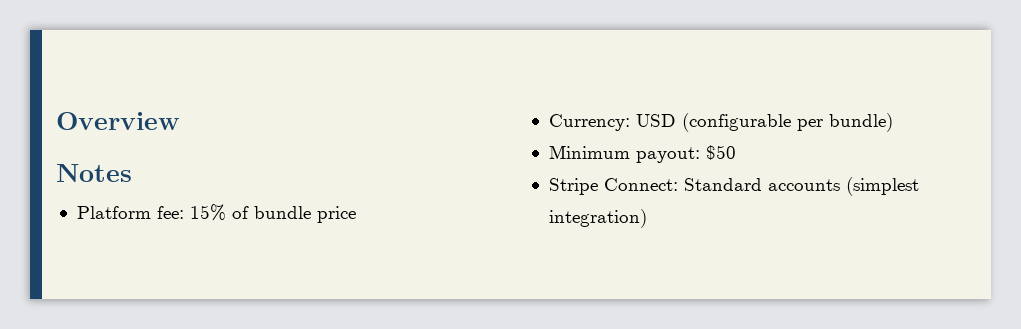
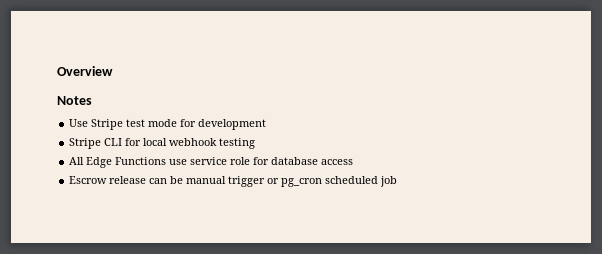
- Platform fee: 15% of bundle price
- Currency: USD (configurable per bundle)
- Minimum payout: $50
- Stripe Connect: Standard accounts (simplest integration)
+ Use Stripe test mode for development
+ Stripe CLI for local webhook testing
+ All Edge Functions use service role for database access
+ Escrow release can be manual trigger or pg_cron scheduled job

